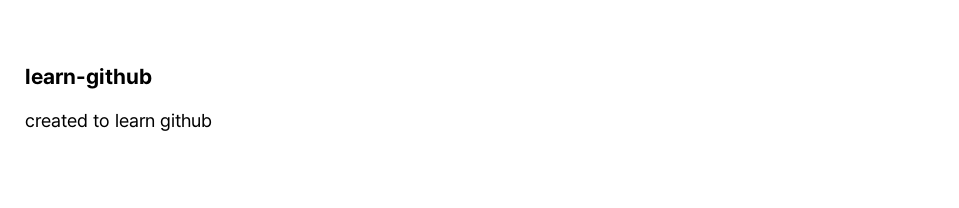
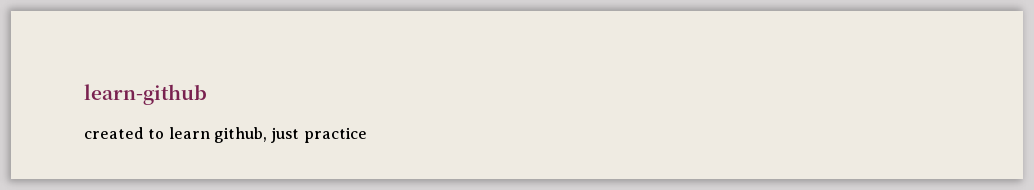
- created to learn github
+ created to learn github, just practice

